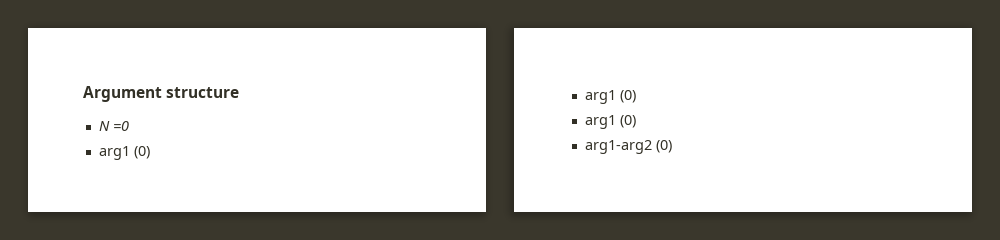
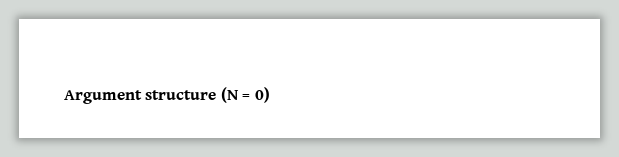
- Argument structure
- N =0
- arg1 (0)
- arg1 (0)
- arg1 (0)
- arg1-arg2 (0)
+ Argument structure (N = 0)

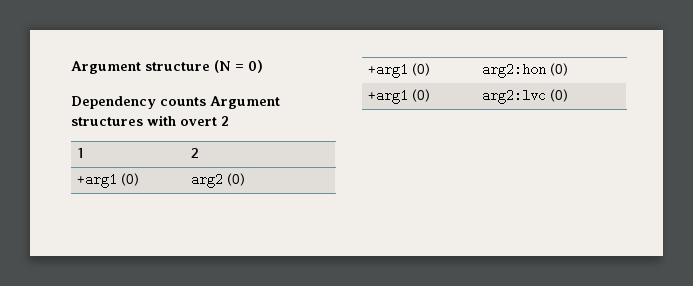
+ Dependency counts Argument structures with overt 2
+ 1 | 2
+ +arg1 (0) | arg2 (0)
+ +arg1 (0) | arg2:hon (0)
+ +arg1 (0) | arg2:lvc (0)

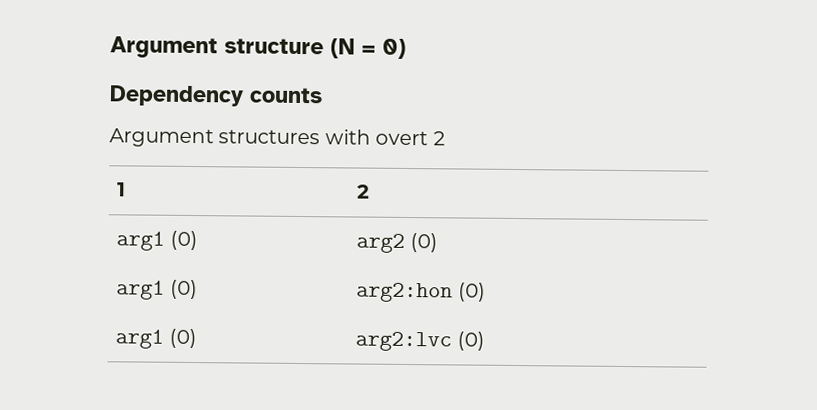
- Dependency counts Argument structures with overt 2
+ Dependency counts
+ Argument structures with overt 2
- +arg1 (0) | arg2 (0)
+ arg1 (0) | arg2 (0)
- +arg1 (0) | arg2:hon (0)
+ arg1 (0) | arg2:hon (0)
- +arg1 (0) | arg2:lvc (0)
+ arg1 (0) | arg2:lvc (0)

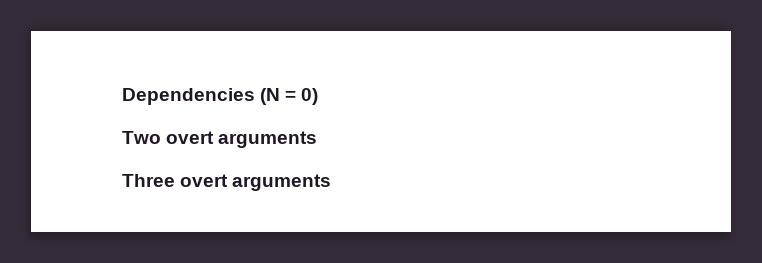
- Argument structure (N = 0)
+ Dependencies (N = 0)
- Dependency counts
- Argument structures with overt 2
- 1 | 2
- arg1 (0) | arg2 (0)
- arg1 (0) | arg2:hon (0)
- arg1 (0) | arg2:lvc (0)
+ Two overt arguments
+ Three overt arguments

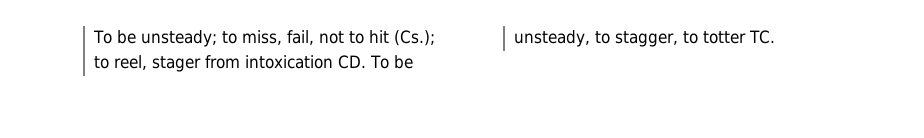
- Dependencies (N = 0)
- Two overt arguments
- Three overt arguments
+ To be unsteady; to miss, fail, not to hit (Cs.); to reel, stager from intoxication CD. To be unsteady, to stagger, to totter TC.

